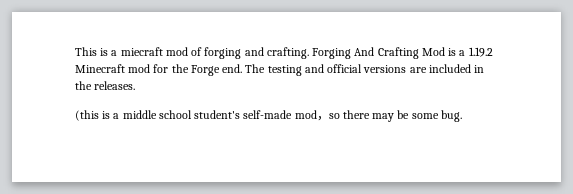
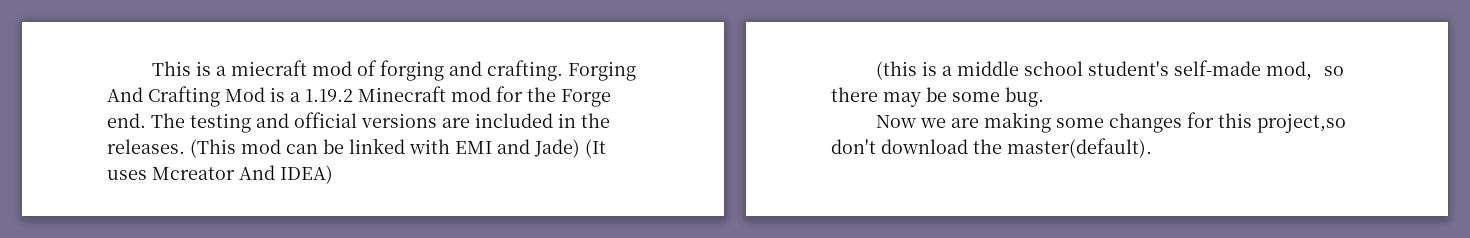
+ (This mod can be linked with EMI and Jade) (It uses Mcreator And IDEA)
+ Now we are making some changes for this project,so don't download the master(default).

